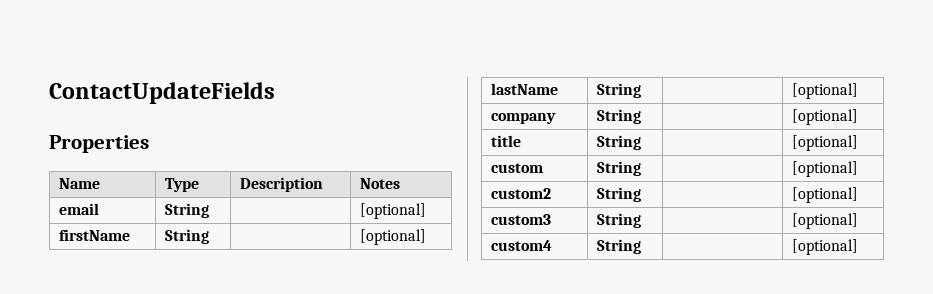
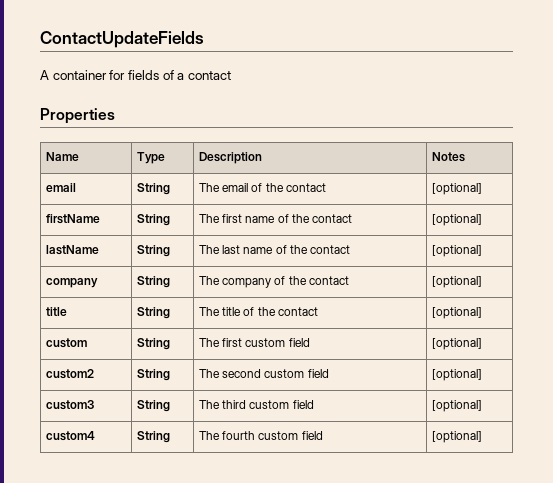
+ A container for fields of a contact
- email | String | | [optional]
- firstName | String | | [optional]
- lastName | String | | [optional]
- company | String | | [optional]
- title | String | | [optional]
+ email | String | The email of the contact | [optional]
+ firstName | String | The first name of the contact | [optional]
+ lastName | String | The last name of the contact | [optional]
+ company | String | The company of the contact | [optional]
+ title | String | The title of the contact | [optional]
- custom | String | | [optional]
+ custom | String | The first custom field | [optional]
- custom2 | String | | [optional]
+ custom2 | String | The second custom field | [optional]
- custom3 | String | | [optional]
+ custom3 | String | The third custom field | [optional]
- custom4 | String | | [optional]
+ custom4 | String | The fourth custom field | [optional]

